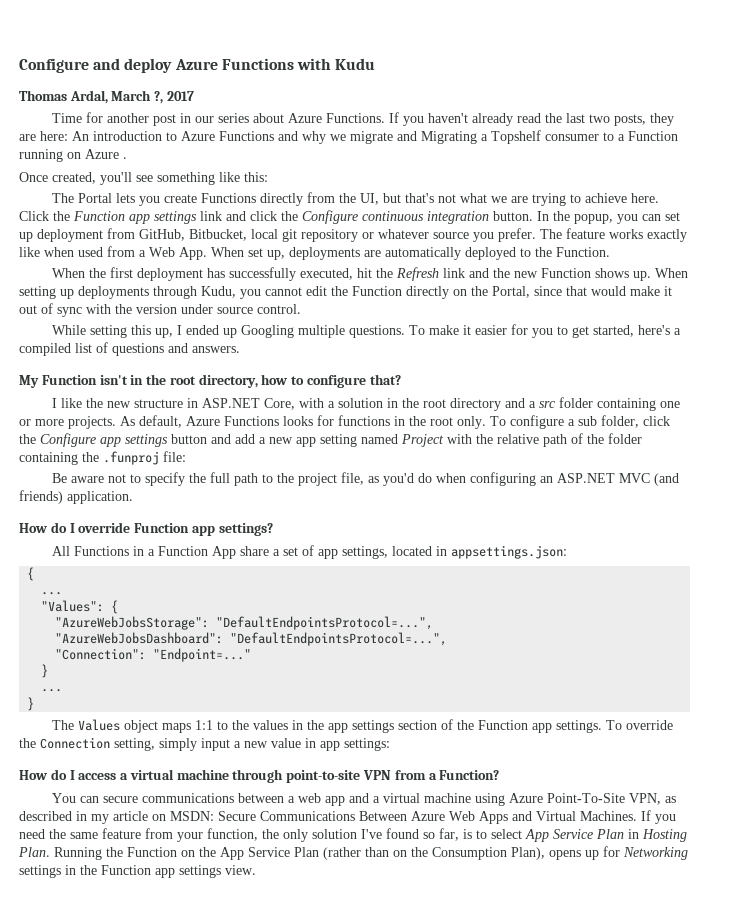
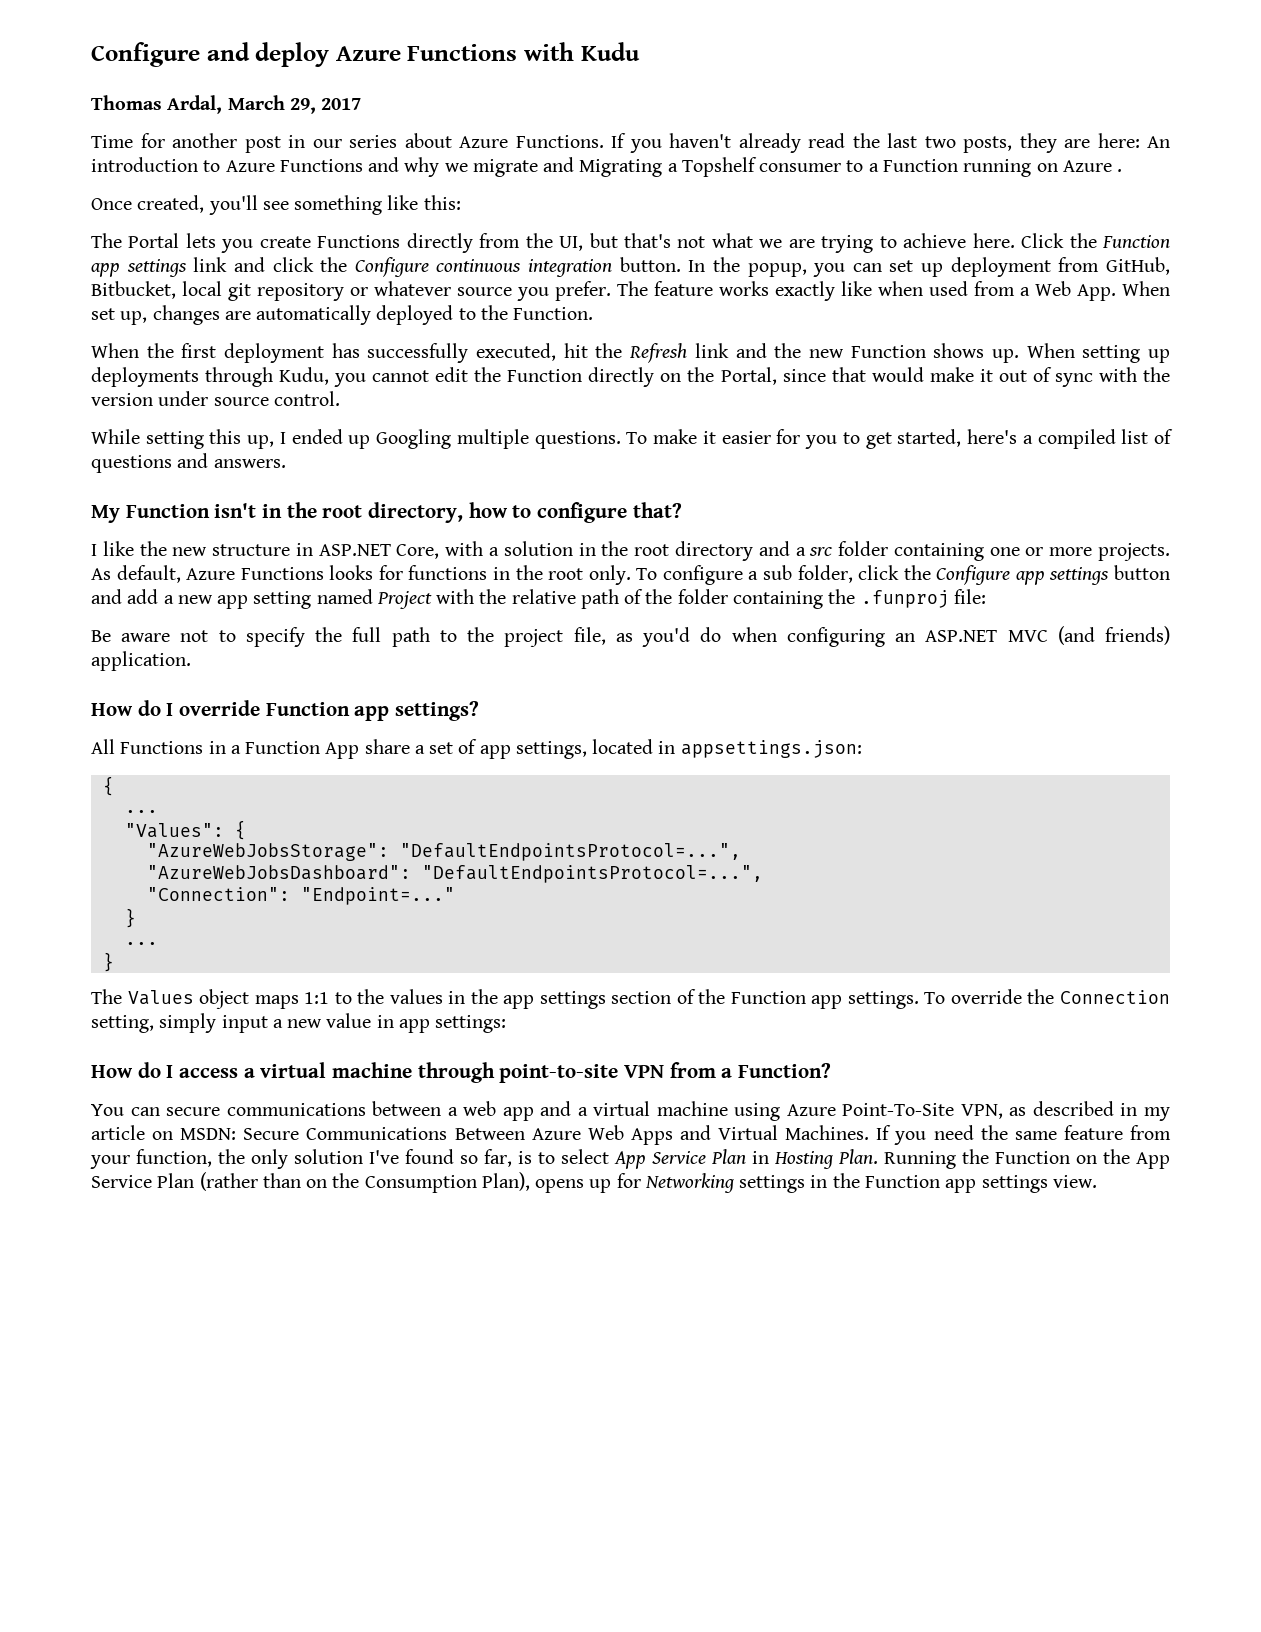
- Thomas Ardal, March ?, 2017
+ Thomas Ardal, March 29, 2017
- The feature works exactly like when used from a Web App. When set up, deployments are automatically deployed to the Function.
+ The feature works exactly like when used from a Web App. When set up, changes are automatically deployed to the Function.

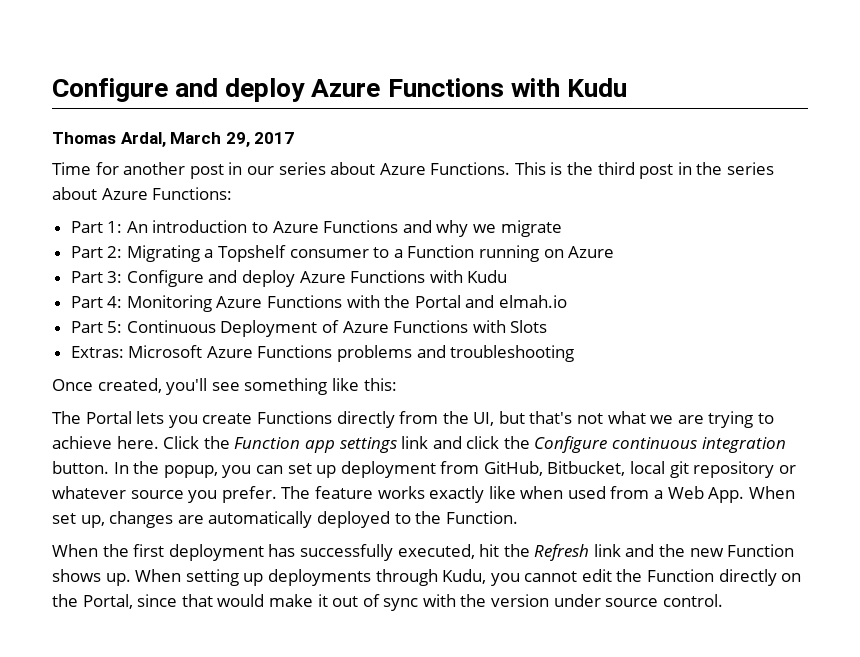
- If you haven't already read the last two posts, they are here: An introduction to Azure Functions and why we migrate and Migrating a Topshelf consumer to a Function running on Azure .
+ This is the third post in the series about Azure Functions:
+ Part 1: An introduction to Azure Functions and why we migrate
+ Part 2: Migrating a Topshelf consumer to a Function running on Azure
+ Part 3: Configure and deploy Azure Functions with Kudu
+ Part 4: Monitoring Azure Functions with the Portal and elmah.io
+ Part 5: Continuous Deployment of Azure Functions with Slots
+ Extras: Microsoft Azure Functions problems and troubleshooting
- While setting this up, I ended up Googling multiple questions. To make it easier for you to get started, here's a compiled list of questions and answers.
- My Function isn't in the root directory, how to configure that?
- I like the new structure in ASP.NET Core, with a solution in the root directory and a src folder containing one or more projects. As default, Azure Functions looks for functions in the root only. To configure a sub folder, click the Configure app settings button and add a new app setting named Project with the relative path of the folder containing the .funproj file:
- Be aware not to specify the full path to the project file, as you'd do when configuring an ASP.NET MVC (and friends) application.
- How do I override Function app settings?
- All Functions in a Function App share a set of app settings, located in appsettings.json:
- {
- ...
- "Values": {
- "AzureWebJobsStorage": "DefaultEndpointsProtocol=...",
- "AzureWebJobsDashboard": "DefaultEndpointsProtocol=...",
- "Connection": "Endpoint=..."
- }
- ...
- }
- The Values object maps 1:1 to the values in the app settings section of the Function app settings. To override the Connection setting, simply input a new value in app settings:
- How do I access a virtual machine through point-to-site VPN from a Function?
- You can secure communications between a web app and a virtual machine using Azure Point-To-Site VPN, as described in my article on MSDN: Secure Communications Between Azure Web Apps and Virtual Machines. If you need the same feature from your function, the only solution I've found so far, is to select App Service Plan in Hosting Plan. Running the Function on the App Service Plan (rather than on the Consumption Plan), opens up for Networking settings in the Function app settings view.

